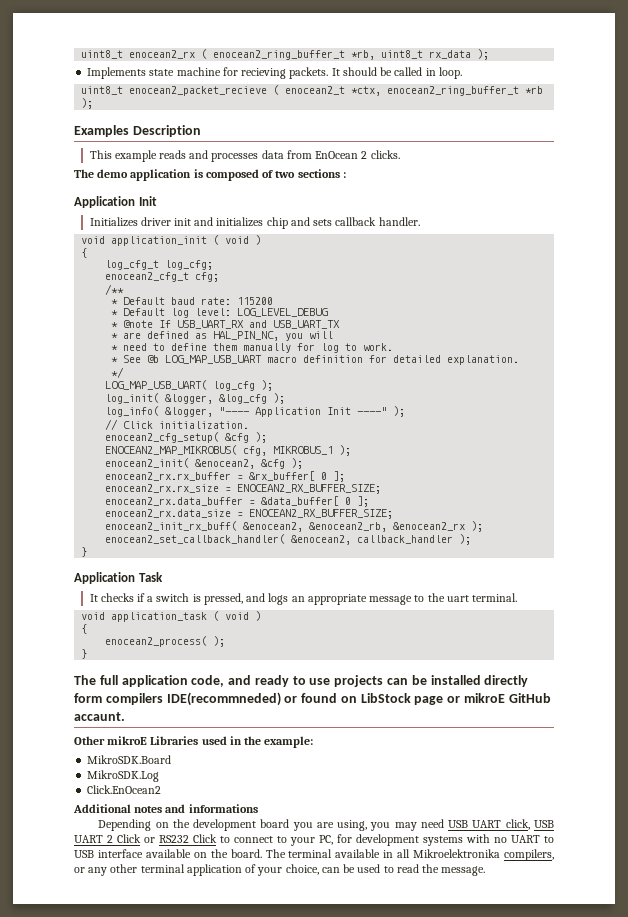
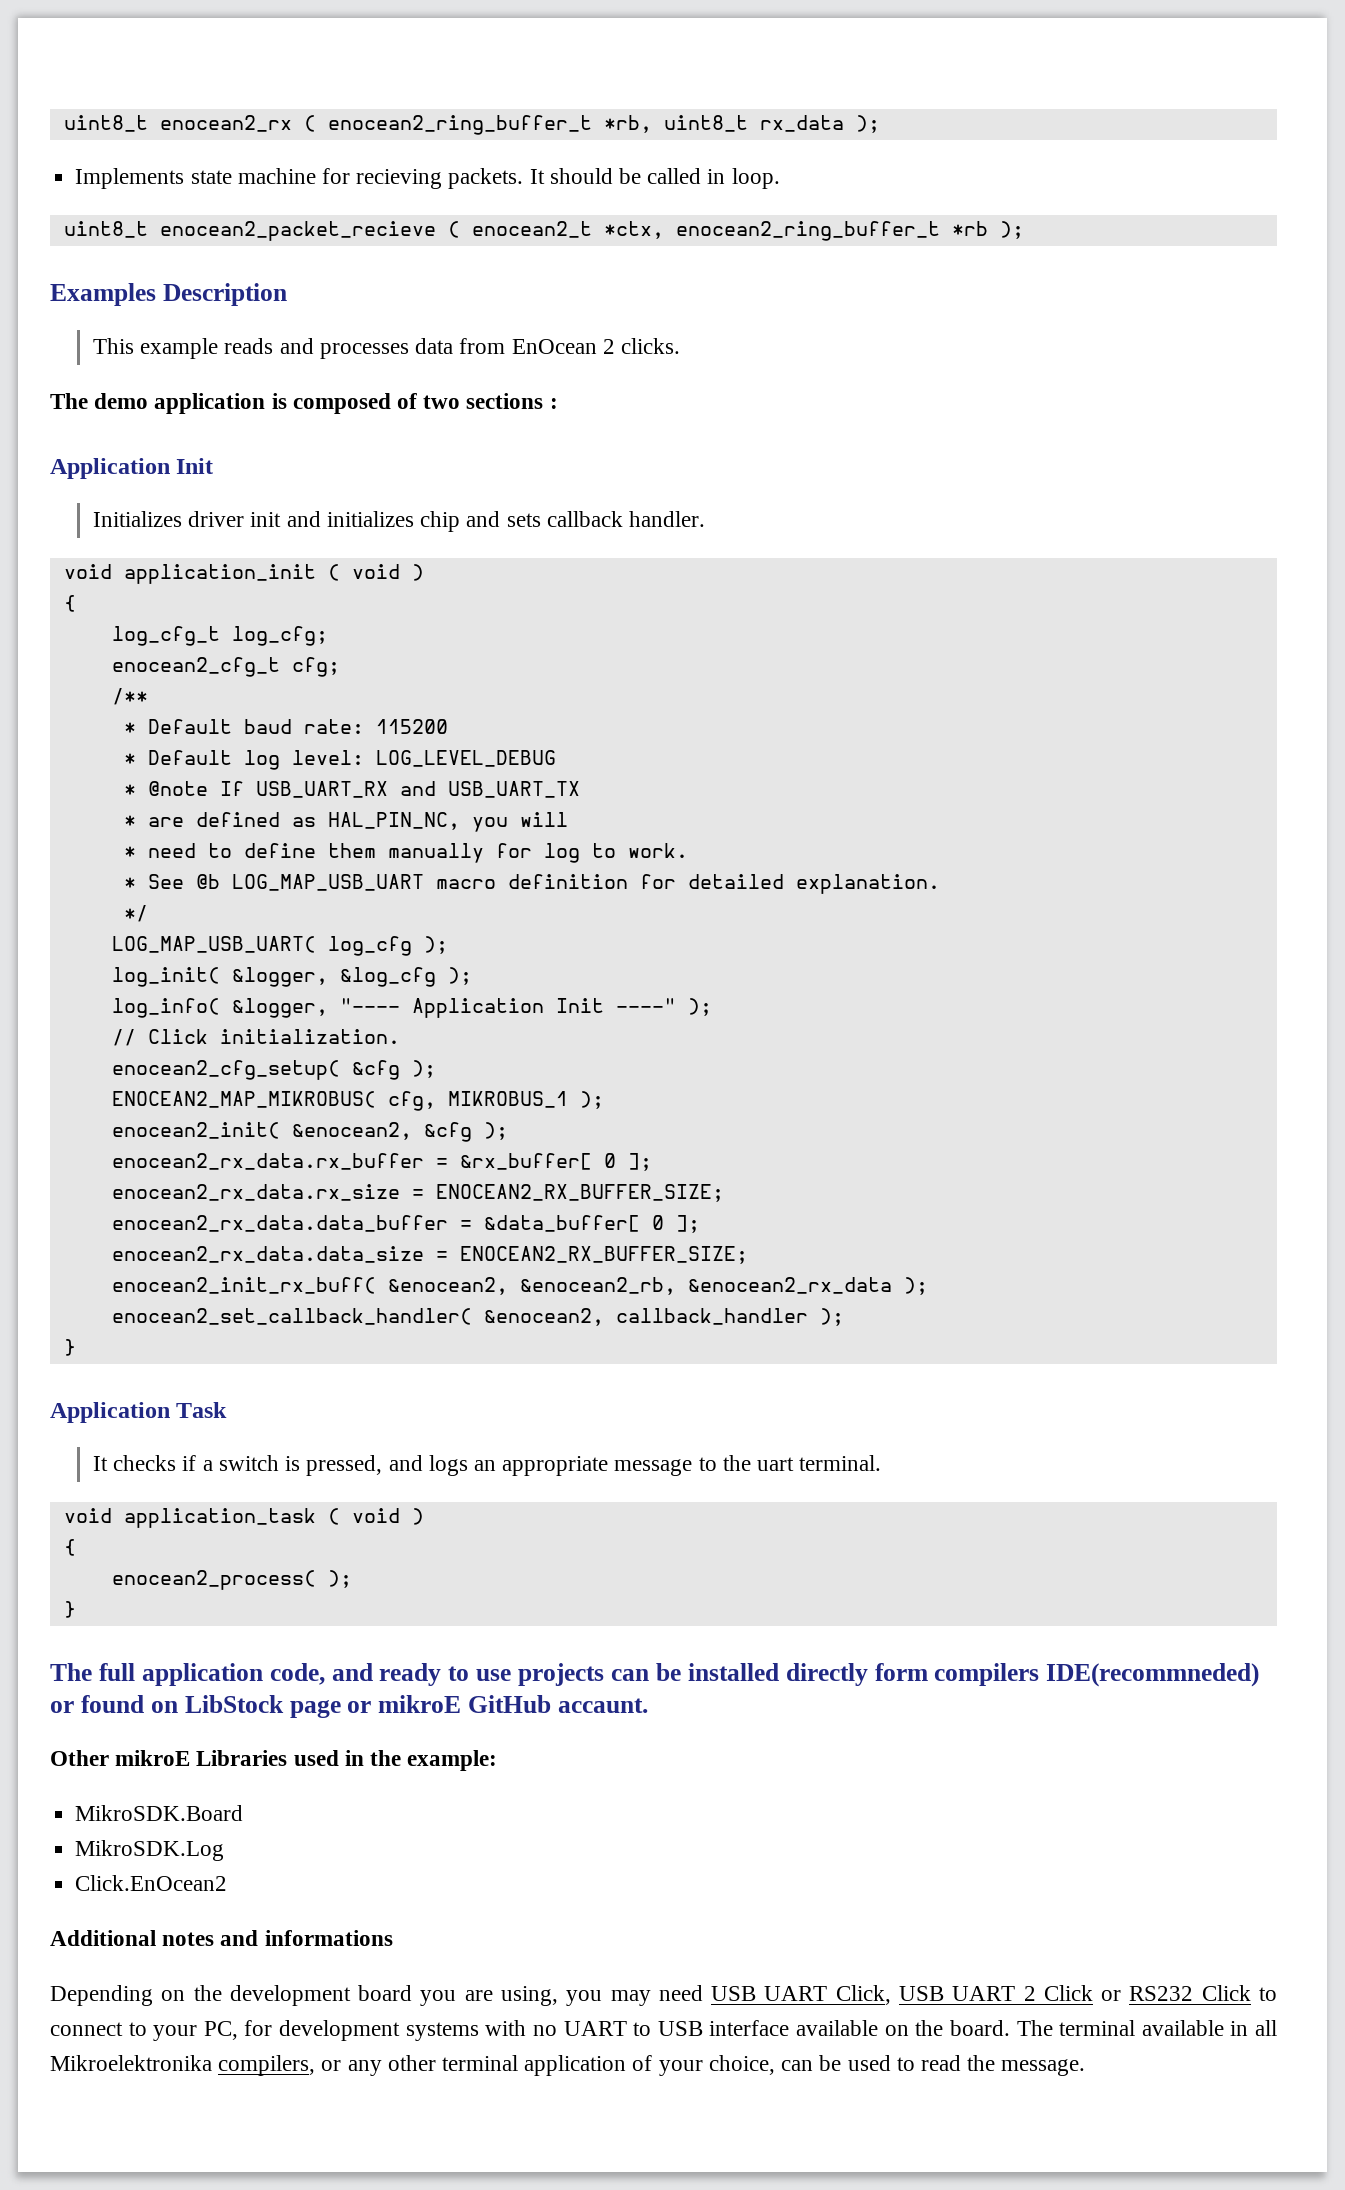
- enocean2_rx.rx_buffer = &rx_buffer[ 0 ];
+ enocean2_rx_data.rx_buffer = &rx_buffer[ 0 ];
- enocean2_rx.rx_size = ENOCEAN2_RX_BUFFER_SIZE;
- enocean2_rx.data_buffer = &data_buffer[ 0 ];
+ enocean2_rx_data.rx_size = ENOCEAN2_RX_BUFFER_SIZE;
+ enocean2_rx_data.data_buffer = &data_buffer[ 0 ];
- enocean2_rx.data_size = ENOCEAN2_RX_BUFFER_SIZE;
+ enocean2_rx_data.data_size = ENOCEAN2_RX_BUFFER_SIZE;
- enocean2_init_rx_buff( &enocean2, &enocean2_rb, &enocean2_rx );
+ enocean2_init_rx_buff( &enocean2, &enocean2_rb, &enocean2_rx_data );
- Depending on the development board you are using, you may need USB UART click, USB UART 2 Click or RS232 Click to connect to your PC, for development systems with no UART to USB interface available on the board.
+ Depending on the development board you are using, you may need USB UART Click, USB UART 2 Click or RS232 Click to connect to your PC, for development systems with no UART to USB interface available on the board.

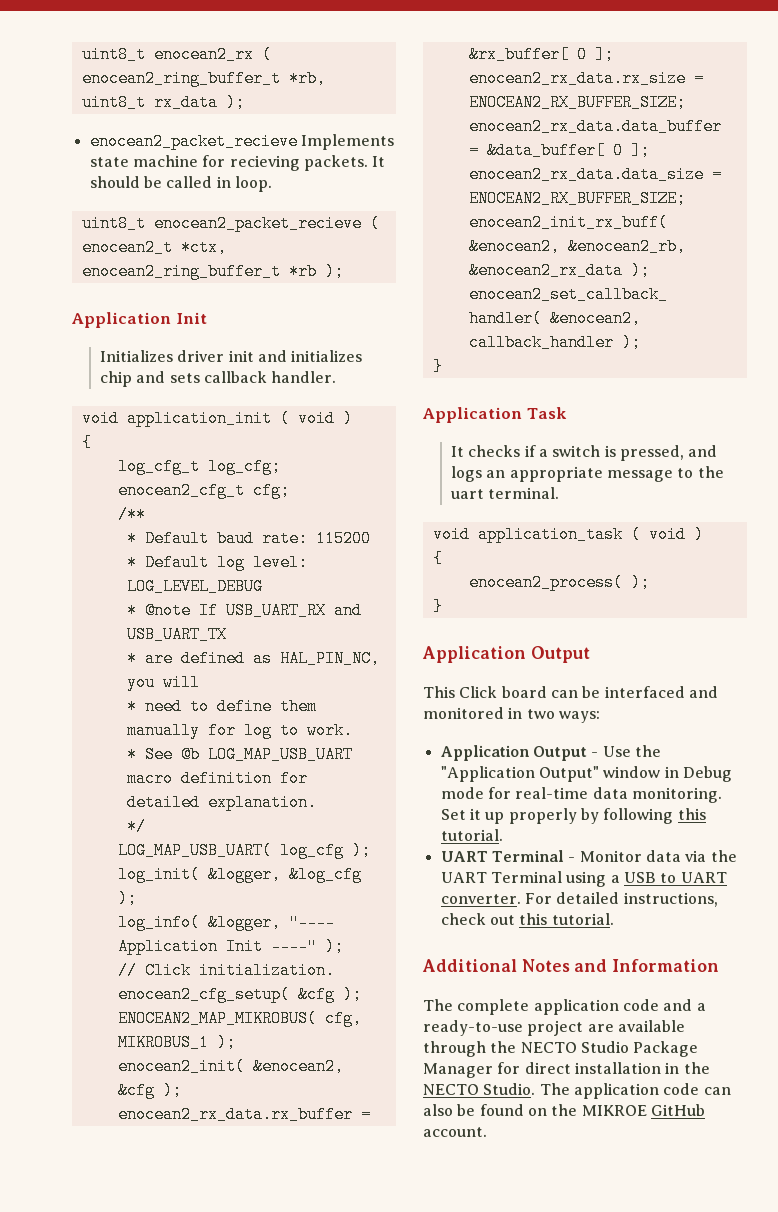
- Implements state machine for recieving packets.
+ enocean2_packet_recieve Implements state machine for recieving packets.
- Examples Description
- This example reads and processes data from EnOcean 2 clicks.
- The demo application is composed of two sections :
  enocean2_process( );
  }
- The full application code, and ready to use projects can be installed directly form compilers IDE(recommneded) or found on LibStock page or mikroE GitHub accaunt.
- Other mikroE Libraries used in the example:
- MikroSDK.Board
- MikroSDK.Log
- Click.EnOcean2
- Additional notes and informations
- Depending on the development board you are using, you may need USB UART Click, USB UART 2 Click or RS232 Click to connect to your PC, for development systems with no UART to USB interface available on the board. The terminal available in all Mikroelektronika compilers, or any other terminal application of your choice, can be used to read the message.
+ Application Output
+ This Click board can be interfaced and monitored in two ways:
+ Application Output - Use the "Application Output" window in Debug mode for real-time data monitoring. Set it up properly by following this tutorial.
+ UART Terminal - Monitor data via the UART Terminal using a USB to UART converter. For detailed instructions, check out this tutorial.
+ Additional Notes and Information
+ The complete application code and a ready-to-use project are available through the NECTO Studio Package Manager for direct installation in the NECTO Studio. The application code can also be found on the MIKROE GitHub account.

